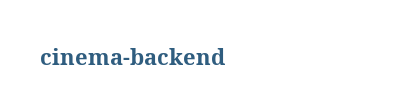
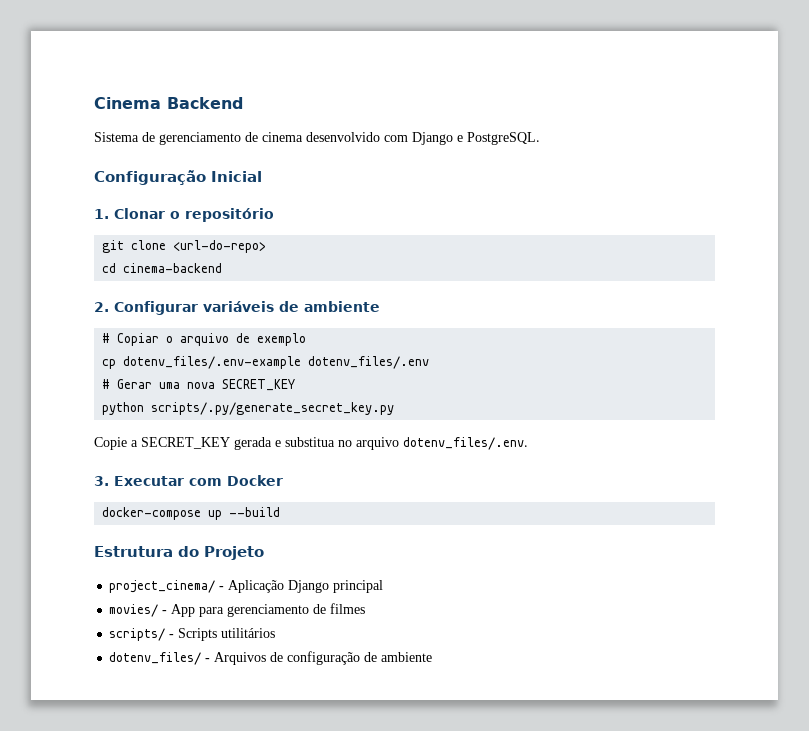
- cinema-backend
+ Cinema Backend
+ Sistema de gerenciamento de cinema desenvolvido com Django e PostgreSQL.
+ Configuração Inicial
+ 1. Clonar o repositório
+ git clone <url-do-repo>
+ cd cinema-backend
+ 2. Configurar variáveis de ambiente
+ # Copiar o arquivo de exemplo
+ cp dotenv_files/.env-example dotenv_files/.env
+ # Gerar uma nova SECRET_KEY
+ python scripts/.py/generate_secret_key.py
+ Copie a SECRET_KEY gerada e substitua no arquivo dotenv_files/.env.
+ 3. Executar com Docker
+ docker-compose up --build
+ Estrutura do Projeto
+ project_cinema/ - Aplicação Django principal
+ movies/ - App para gerenciamento de filmes
+ scripts/ - Scripts utilitários
+ dotenv_files/ - Arquivos de configuração de ambiente

